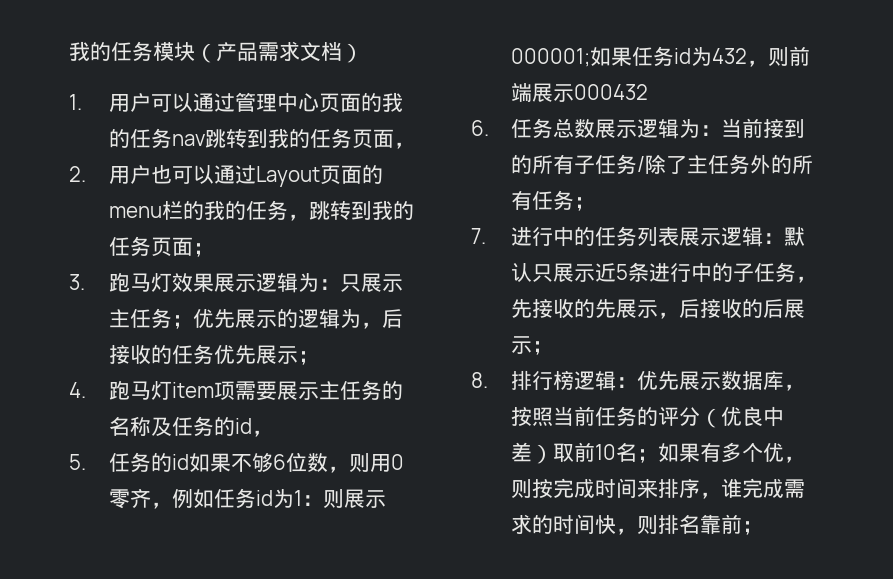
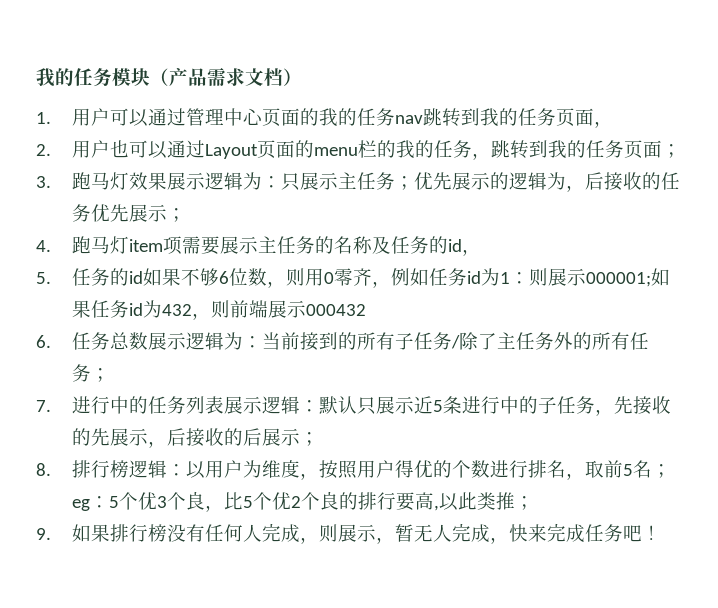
- 8.排行榜逻辑：优先展示数据库，按照当前任务的评分（优良中差）取前10名；如果有多个优，则按完成时间来排序，谁完成需求的时间快，则排名靠前；
+ 8.排行榜逻辑：以用户为维度，按照用户得优的个数进行排名，取前5名；eg：5个优3个良，比5个优2个良的排行要高,以此类推；
+ 9.如果排行榜没有任何人完成，则展示，暂无人完成，快来完成任务吧！

